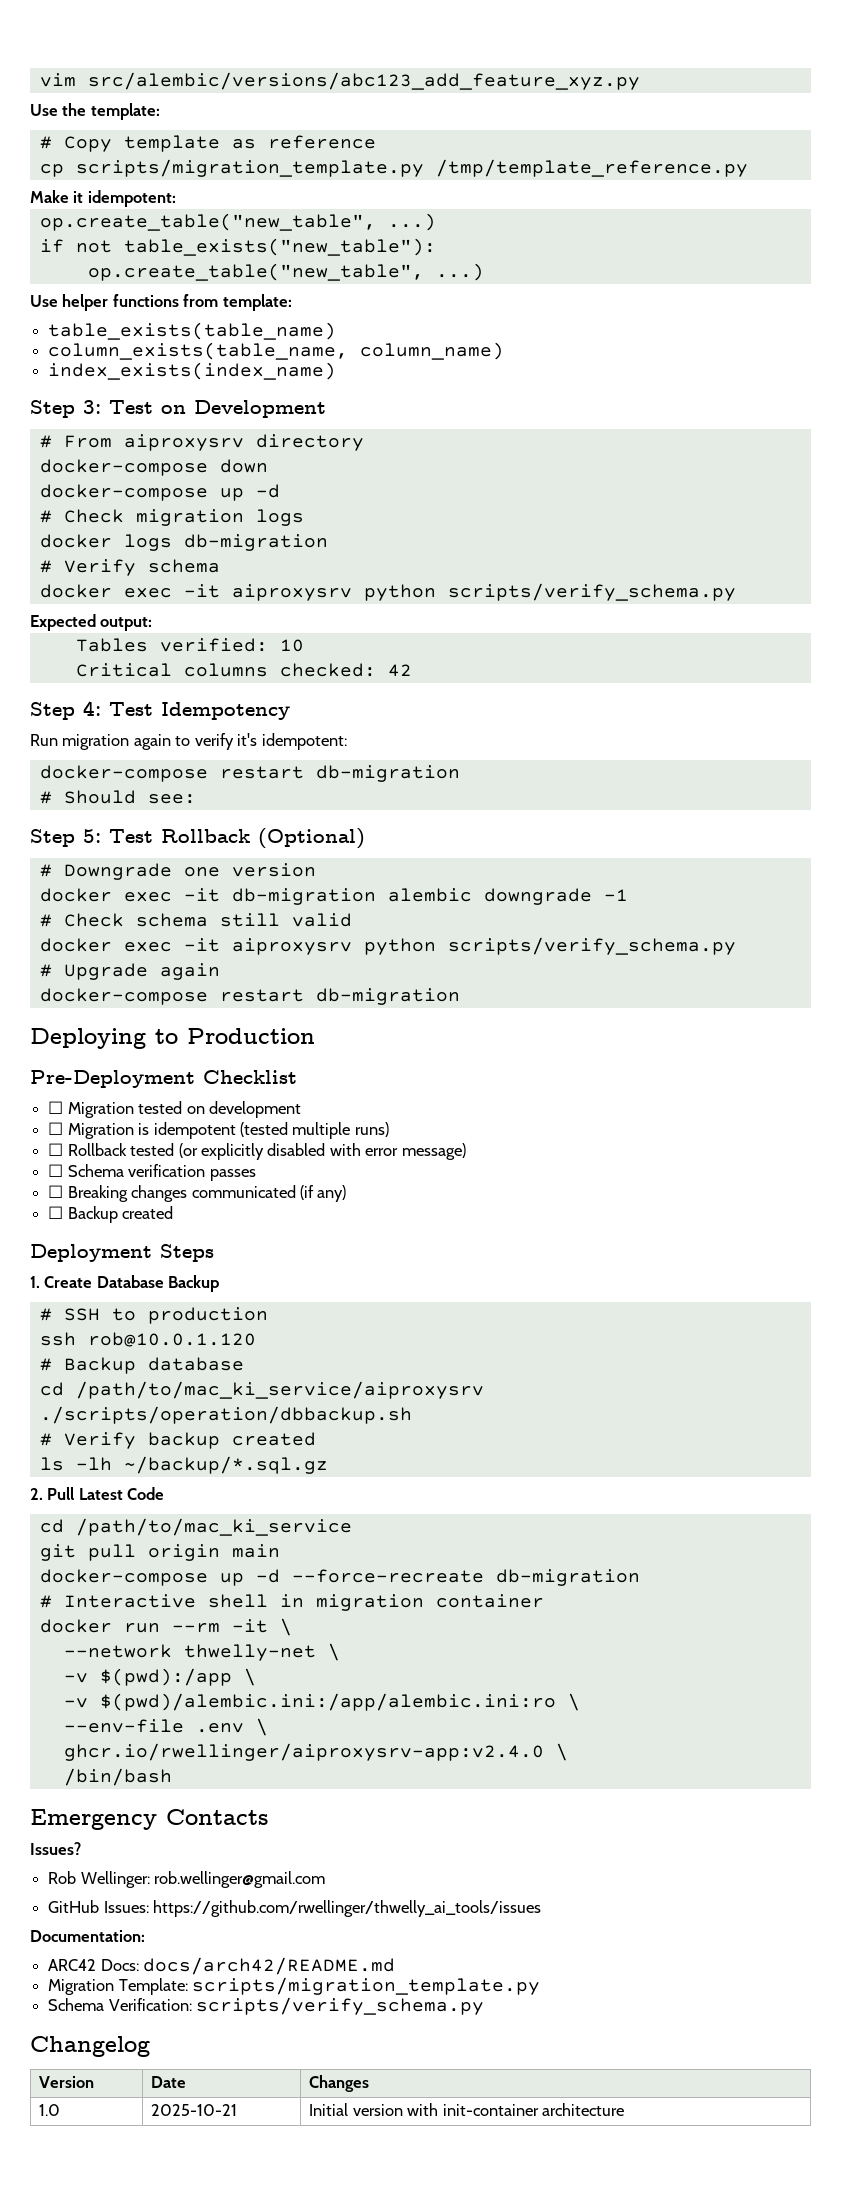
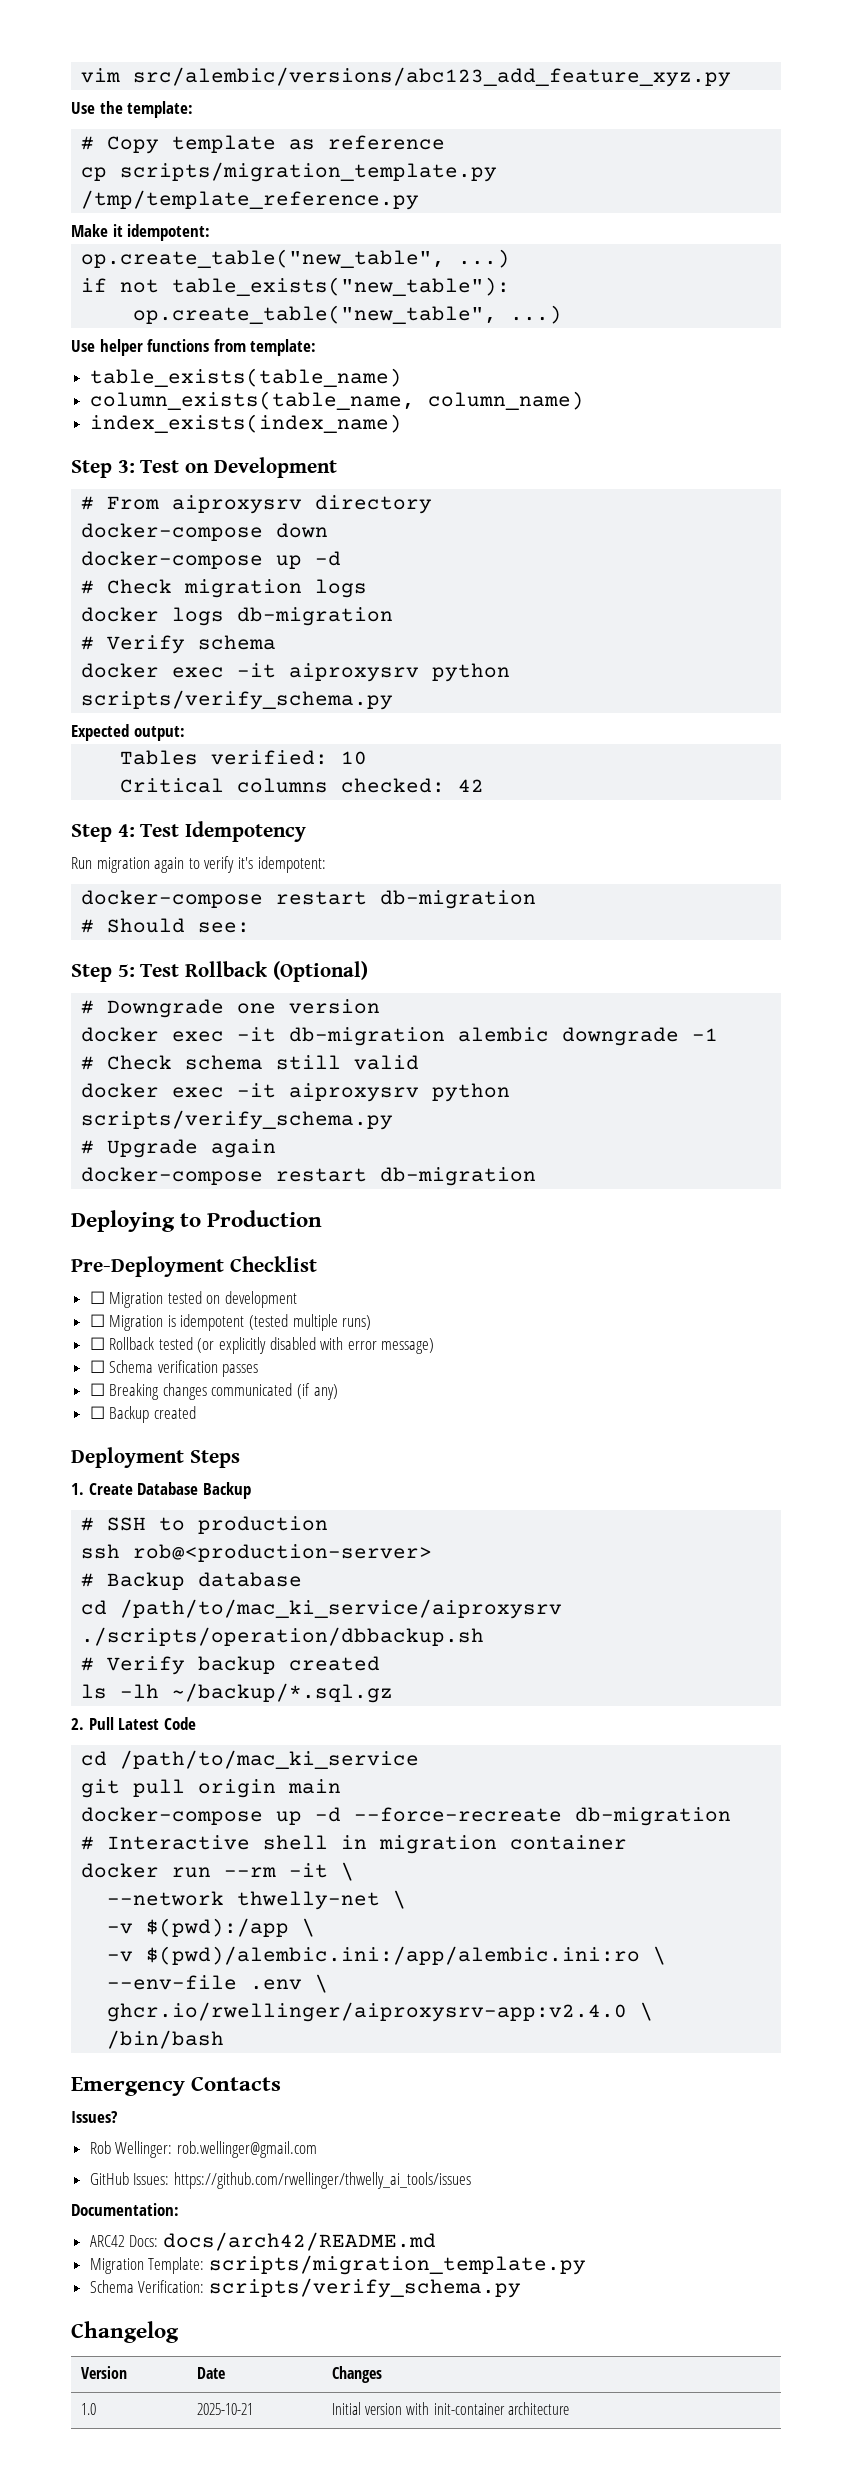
- ssh rob@10.0.1.120
+ ssh rob@<production-server>

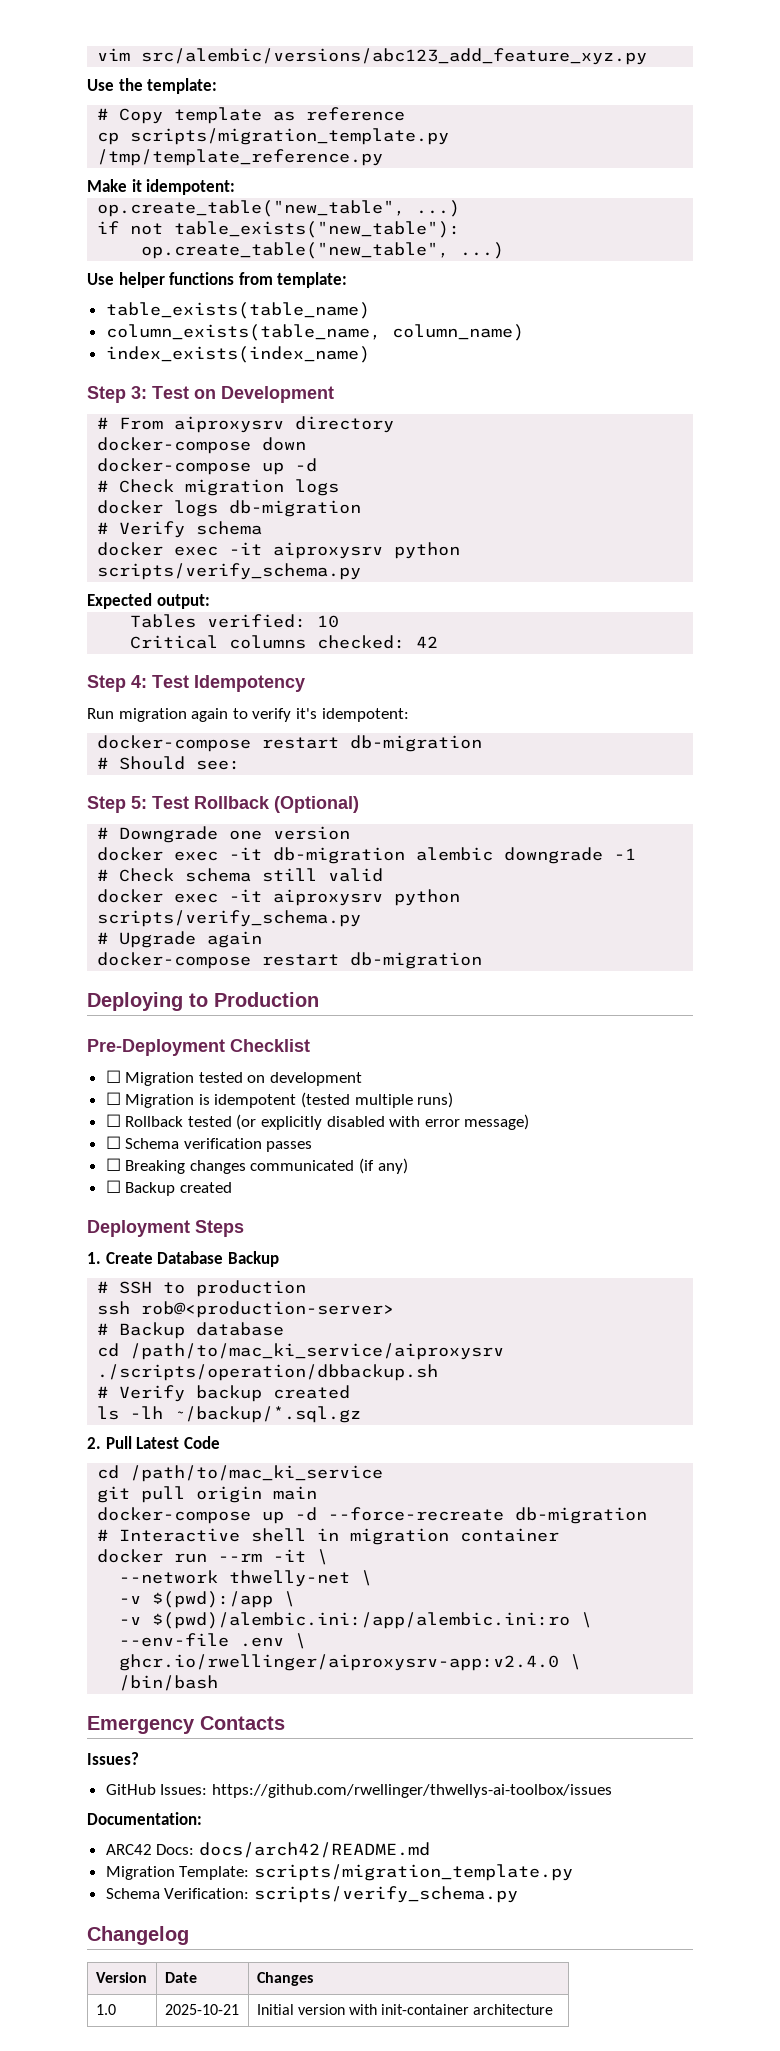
- Rob Wellinger: rob.wellinger@gmail.com
- GitHub Issues: https://github.com/rwellinger/thwelly_ai_tools/issues
+ GitHub Issues: https://github.com/rwellinger/thwellys-ai-toolbox/issues

